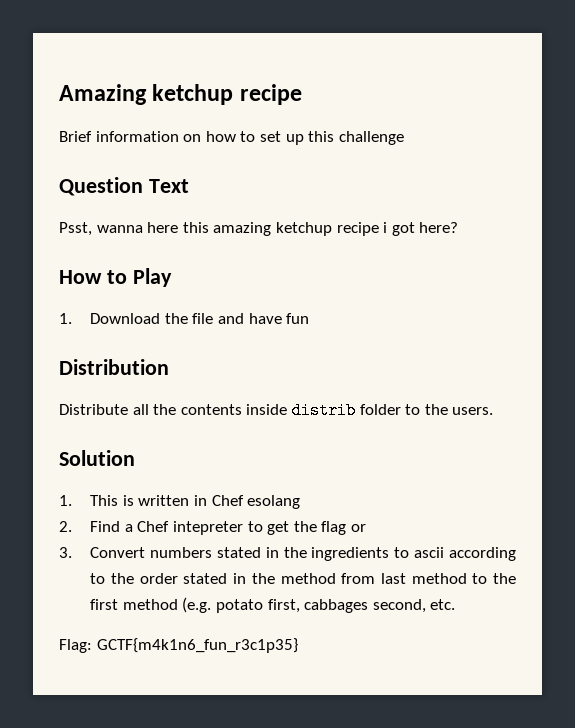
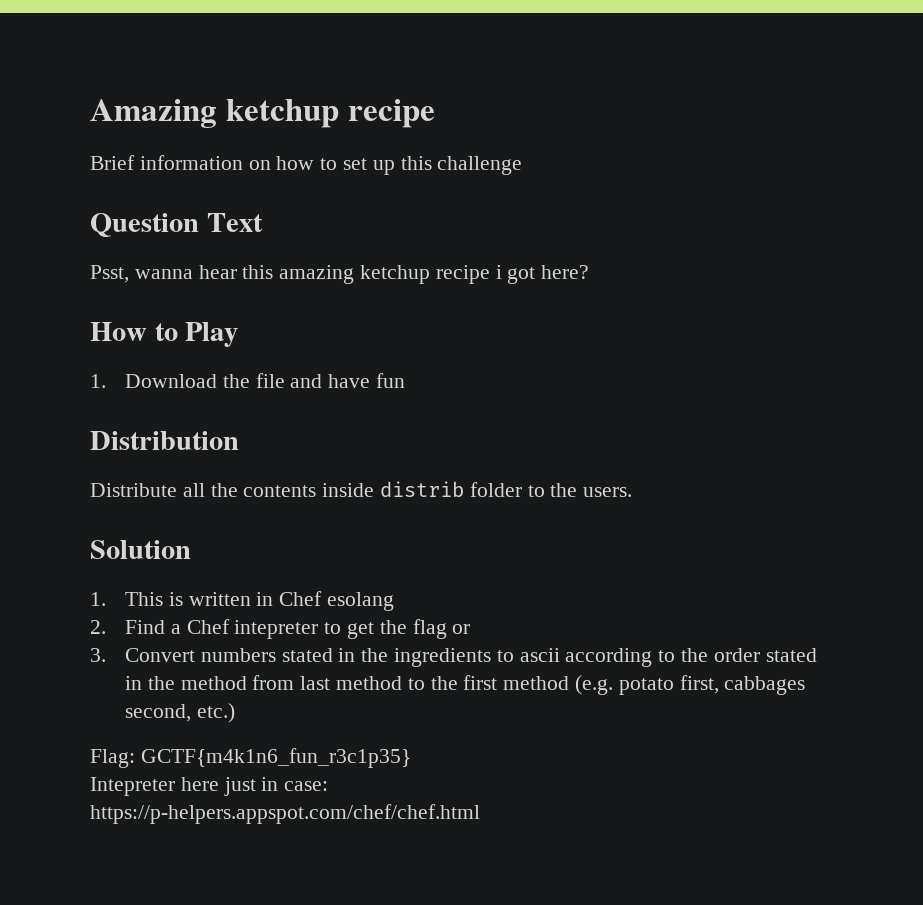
- Psst, wanna here this amazing ketchup recipe i got here?
+ Psst, wanna hear this amazing ketchup recipe i got here?
- 3. Convert numbers stated in the ingredients to ascii according to the order stated in the method from last method to the first method (e.g. potato first, cabbages second, etc.
+ 3. Convert numbers stated in the ingredients to ascii according to the order stated in the method from last method to the first method (e.g. potato first, cabbages second, etc.)
+ Intepreter here just in case:
+ https://p-helpers.appspot.com/chef/chef.html

